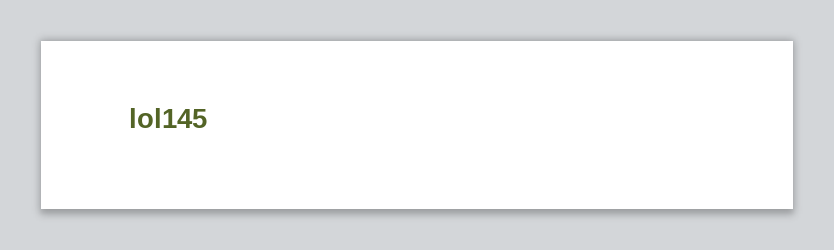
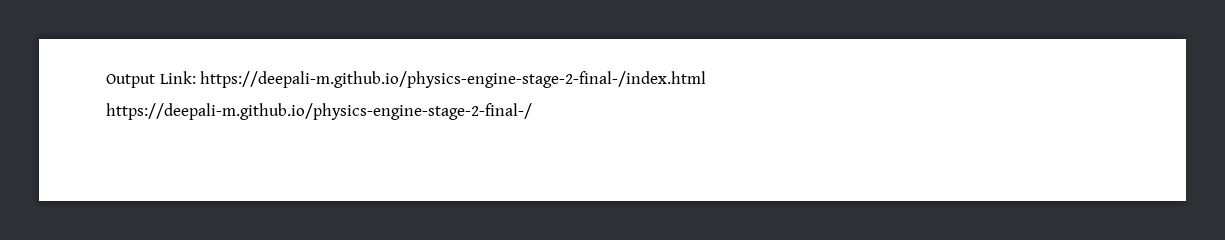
- lol145
+ Output Link: https://deepali-m.github.io/physics-engine-stage-2-final-/index.html
+ https://deepali-m.github.io/physics-engine-stage-2-final-/

